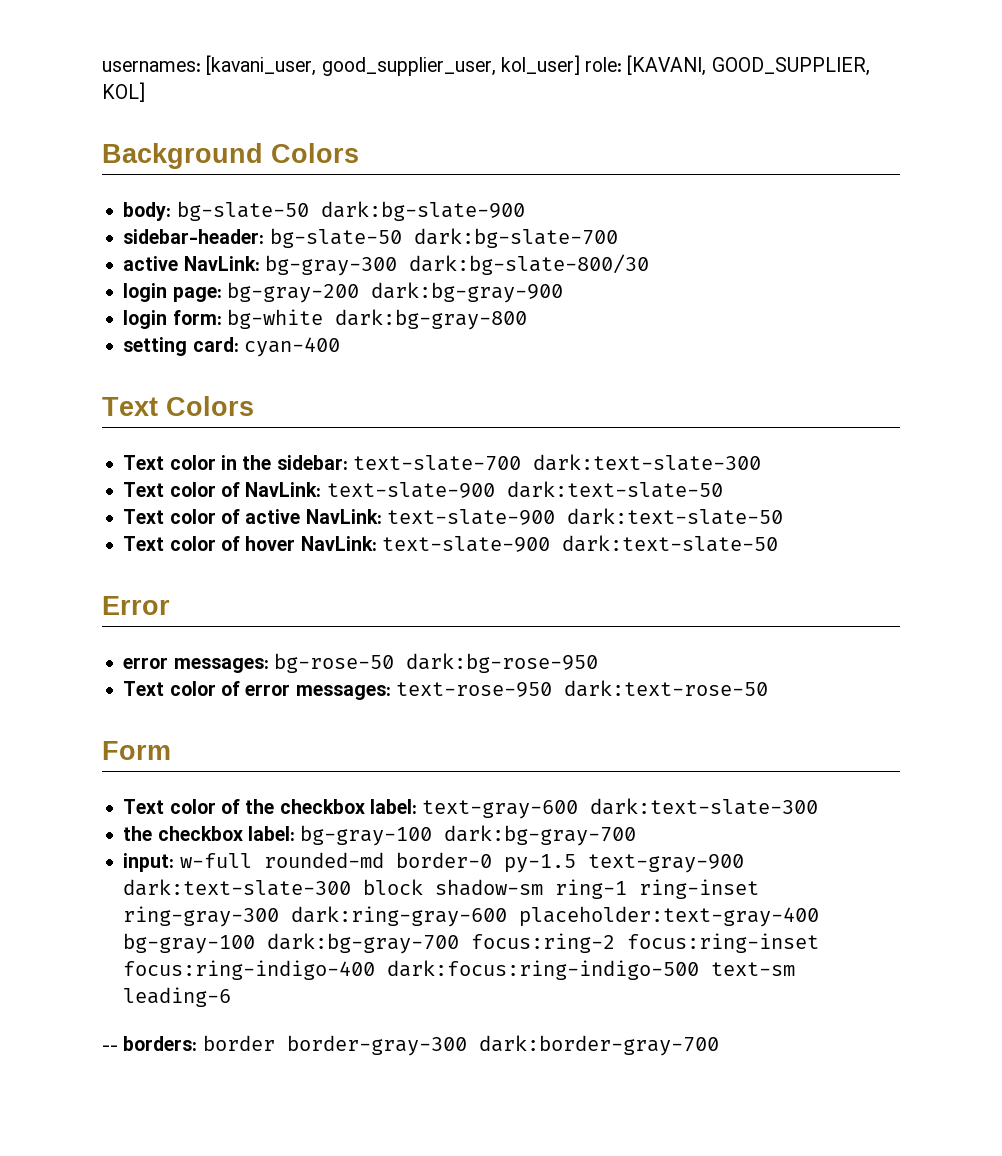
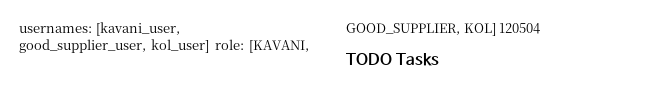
- usernames: [kavani_user, good_supplier_user, kol_user] role: [KAVANI, GOOD_SUPPLIER, KOL]
- Background Colors
- body: bg-slate-50 dark:bg-slate-900
- sidebar-header: bg-slate-50 dark:bg-slate-700
- active NavLink: bg-gray-300 dark:bg-slate-800/30
- login page: bg-gray-200 dark:bg-gray-900
- login form: bg-white dark:bg-gray-800
- setting card: cyan-400
- Text Colors
- Text color in the sidebar: text-slate-700 dark:text-slate-300
- Text color of NavLink: text-slate-900 dark:text-slate-50
- Text color of active NavLink: text-slate-900 dark:text-slate-50
- Text color of hover NavLink: text-slate-900 dark:text-slate-50
- Error
- error messages: bg-rose-50 dark:bg-rose-950
- Text color of error messages: text-rose-950 dark:text-rose-50
- Form
- Text color of the checkbox label: text-gray-600 dark:text-slate-300
- the checkbox label: bg-gray-100 dark:bg-gray-700
- input: w-full rounded-md border-0 py-1.5 text-gray-900 dark:text-slate-300 block shadow-sm ring-1 ring-inset ring-gray-300 dark:ring-gray-600 placeholder:text-gray-400 bg-gray-100 dark:bg-gray-700 focus:ring-2 focus:ring-inset focus:ring-indigo-400 dark:focus:ring-indigo-500 text-sm leading-6
- -- borders: border border-gray-300 dark:border-gray-700
+ usernames: [kavani_user, good_supplier_user, kol_user] role: [KAVANI, GOOD_SUPPLIER, KOL] 120504
+ TODO Tasks

